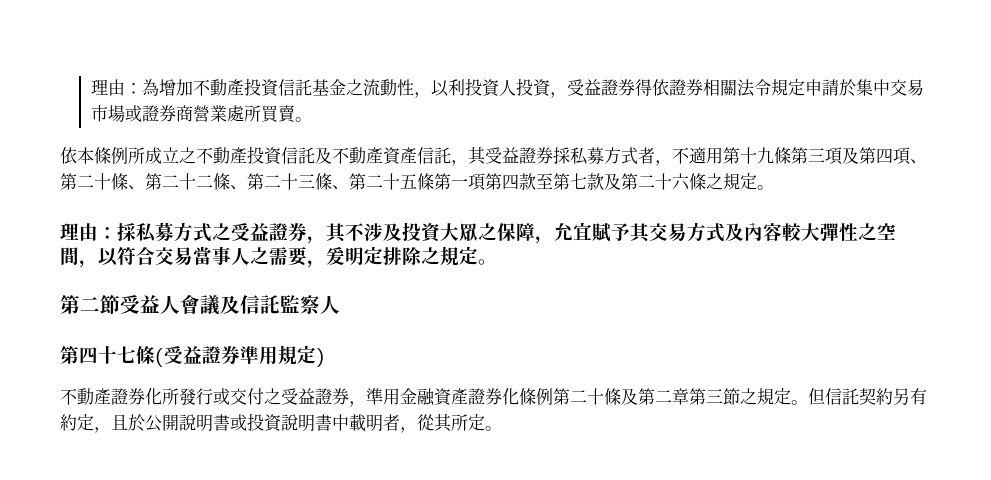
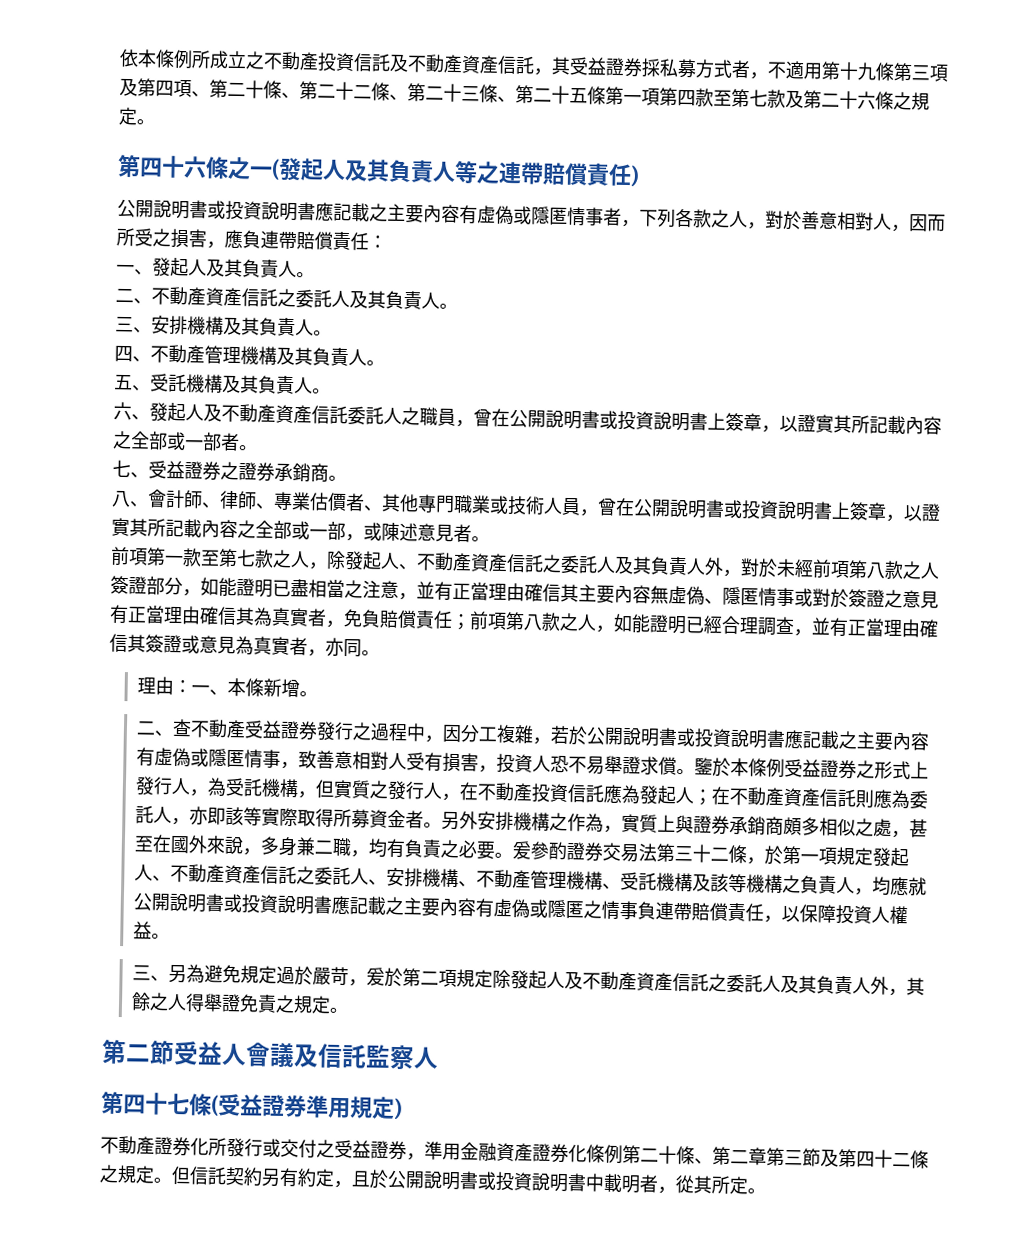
- 理由：為增加不動產投資信託基金之流動性，以利投資人投資，受益證券得依證券相關法令規定申請於集中交易市場或證券商營業處所買賣。
- 理由：採私募方式之受益證券，其不涉及投資大眾之保障，允宜賦予其交易方式及內容較大彈性之空間，以符合交易當事人之需要，爰明定排除之規定。
+ 第四十六條之一(發起人及其負責人等之連帶賠償責任)
+ 公開說明書或投資說明書應記載之主要內容有虛偽或隱匿情事者，下列各款之人，對於善意相對人，因而所受之損害，應負連帶賠償責任：
+ 一、發起人及其負責人。
+ 二、不動產資產信託之委託人及其負責人。
+ 三、安排機構及其負責人。
+ 四、不動產管理機構及其負責人。
+ 五、受託機構及其負責人。
+ 六、發起人及不動產資產信託委託人之職員，曾在公開說明書或投資說明書上簽章，以證實其所記載內容之全部或一部者。
+ 七、受益證券之證券承銷商。
+ 八、會計師、律師、專業估價者、其他專門職業或技術人員，曾在公開說明書或投資說明書上簽章，以證實其所記載內容之全部或一部，或陳述意見者。
+ 前項第一款至第七款之人，除發起人、不動產資產信託之委託人及其負責人外，對於未經前項第八款之人簽證部分，如能證明已盡相當之注意，並有正當理由確信其主要內容無虛偽、隱匿情事或對於簽證之意見有正當理由確信其為真實者，免負賠償責任；前項第八款之人，如能證明已經合理調查，並有正當理由確信其簽證或意見為真實者，亦同。
+ 理由：一、本條新增。
+ 二、查不動產受益證券發行之過程中，因分工複雜，若於公開說明書或投資說明書應記載之主要內容有虛偽或隱匿情事，致善意相對人受有損害，投資人恐不易舉證求償。鑒於本條例受益證券之形式上發行人，為受託機構，但實質之發行人，在不動產投資信託應為發起人；在不動產資產信託則應為委託人，亦即該等實際取得所募資金者。另外安排機構之作為，實質上與證券承銷商頗多相似之處，甚至在國外來說，多身兼二職，均有負責之必要。爰參酌證券交易法第三十二條，於第一項規定發起人、不動產資產信託之委託人、安排機構、不動產管理機構、受託機構及該等機構之負責人，均應就公開說明書或投資說明書應記載之主要內容有虛偽或隱匿之情事負連帶賠償責任，以保障投資人權益。
+ 三、另為避免規定過於嚴苛，爰於第二項規定除發起人及不動產資產信託之委託人及其負責人外，其餘之人得舉證免責之規定。
- 不動產證券化所發行或交付之受益證券，準用金融資產證券化條例第二十條及第二章第三節之規定。
+ 不動產證券化所發行或交付之受益證券，準用金融資產證券化條例第二十條、第二章第三節及第四十二條之規定。

